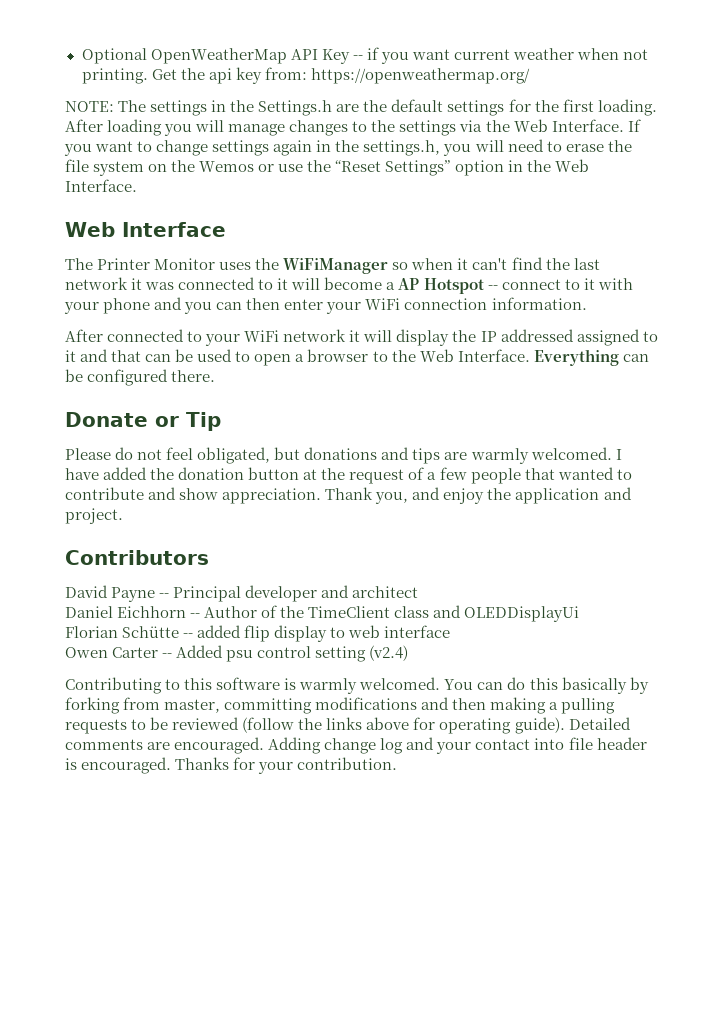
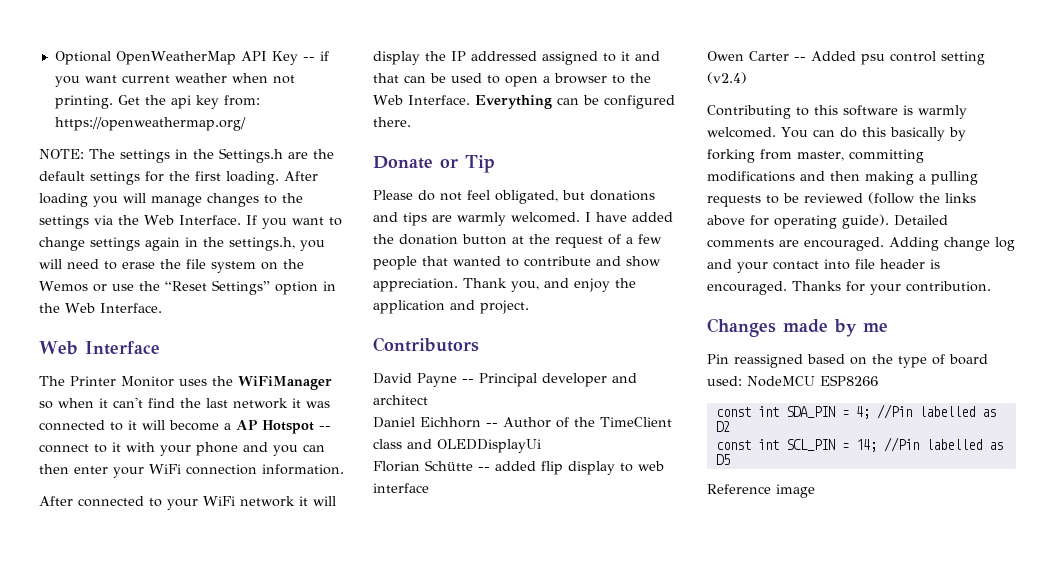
+ Changes made by me
+ Pin reassigned based on the type of board used: NodeMCU ESP8266
+ const int SDA_PIN = 4; //Pin labelled as D2
+ const int SCL_PIN = 14; //Pin labelled as D5
+ Reference image

